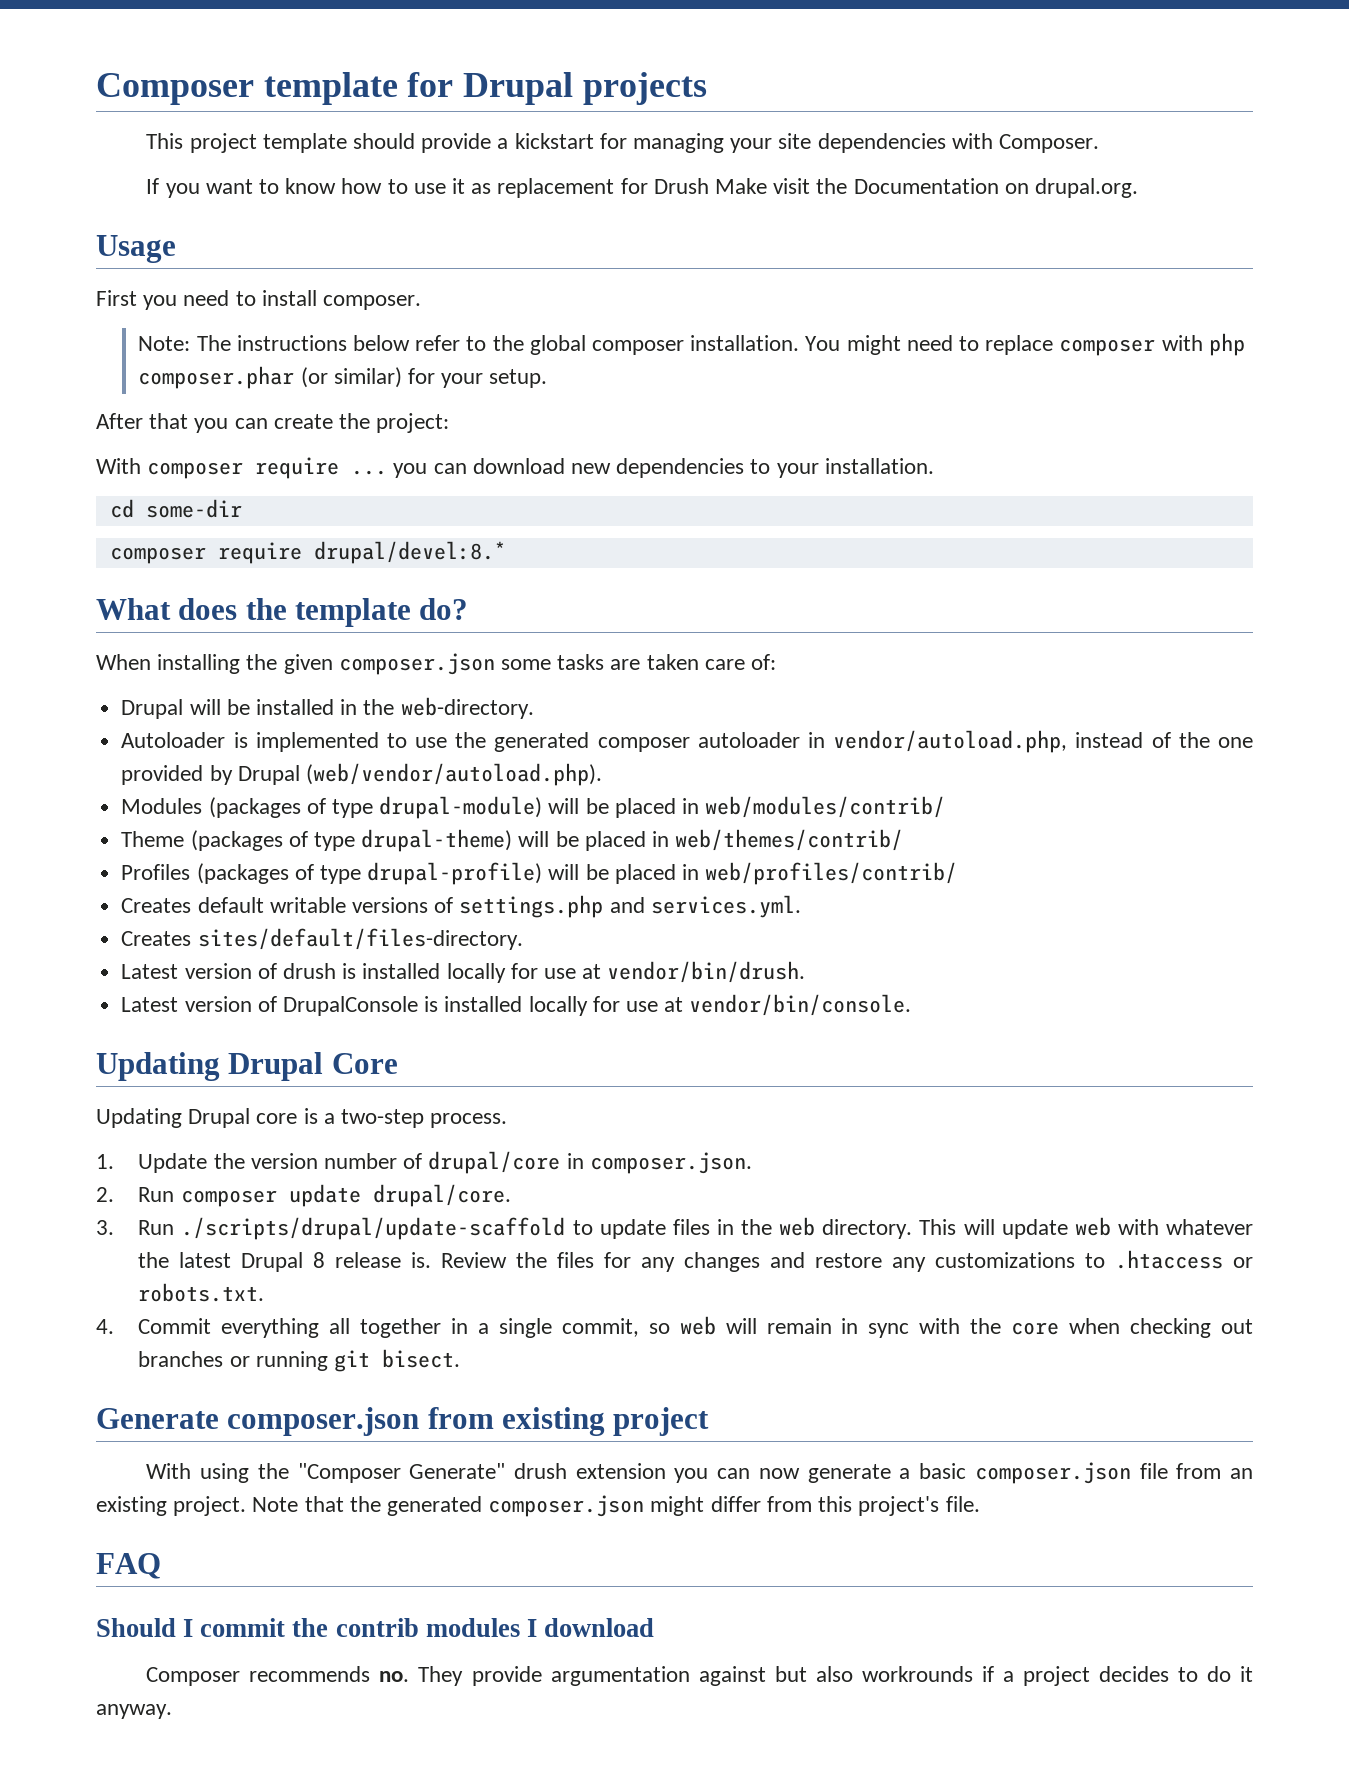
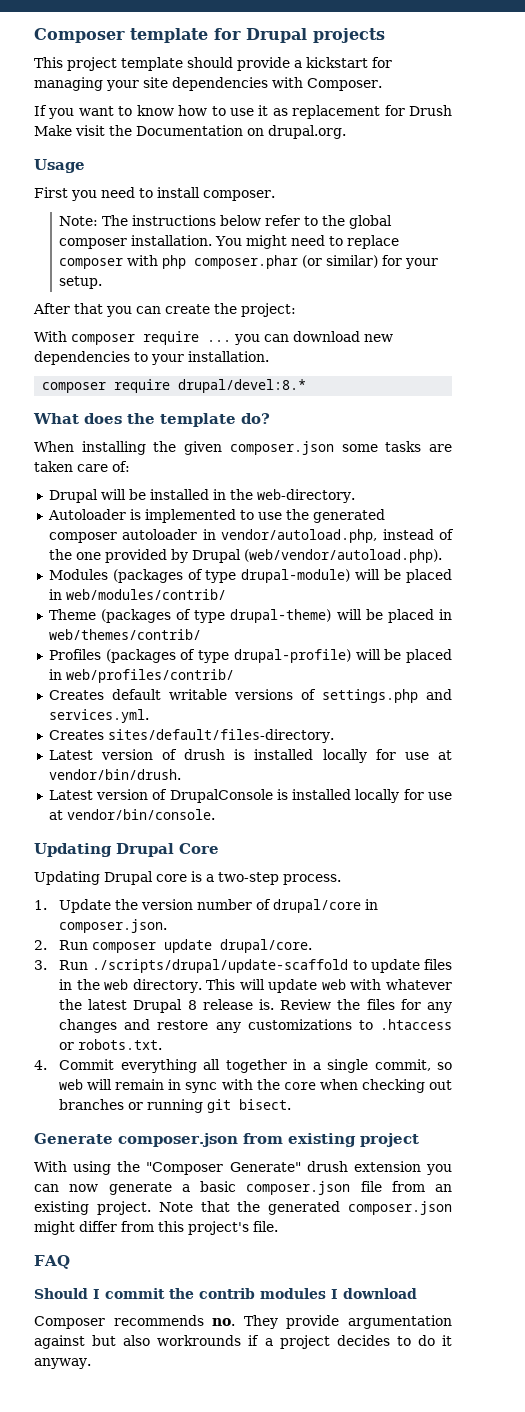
- cd some-dir

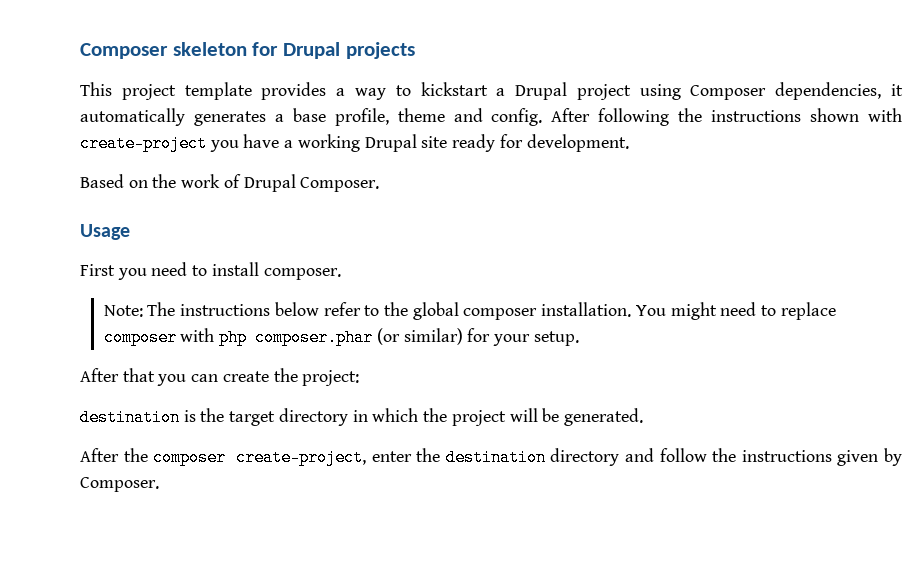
- Composer template for Drupal projects
+ Composer skeleton for Drupal projects
- This project template should provide a kickstart for managing your site dependencies with Composer.
- If you want to know how to use it as replacement for Drush Make visit the Documentation on drupal.org.
+ This project template provides a way to kickstart a Drupal project using Composer dependencies, it automatically generates a base profile, theme and config. After following the instructions shown with create-project you have a working Drupal site ready for development.
+ Based on the work of Drupal Composer.
- With composer require ... you can download new dependencies to your installation.
- composer require drupal/devel:8.*
- What does the template do?
- When installing the given composer.json some tasks are taken care of:
- Drupal will be installed in the web-directory.
- Autoloader is implemented to use the generated composer autoloader in vendor/autoload.php, instead of the one provided by Drupal (web/vendor/autoload.php).
- Modules (packages of type drupal-module) will be placed in web/modules/contrib/
- Theme (packages of type drupal-theme) will be placed in web/themes/contrib/
- Profiles (packages of type drupal-profile) will be placed in web/profiles/contrib/
- Creates default writable versions of settings.php and services.yml.
- Creates sites/default/files-directory.
- Latest version of drush is installed locally for use at vendor/bin/drush.
- Latest version of DrupalConsole is installed locally for use at vendor/bin/console.
- Updating Drupal Core
- Updating Drupal core is a two-step process.
- 1. Update the version number of drupal/core in composer.json.
- 2. Run composer update drupal/core.
- 3. Run ./scripts/drupal/update-scaffold to update files in the web directory. This will update web with whatever the latest Drupal 8 release is. Review the files for any changes and restore any customizations to .htaccess or robots.txt.
- 4. Commit everything all together in a single commit, so web will remain in sync with the core when checking out branches or running git bisect.
- Generate composer.json from existing project
- With using the "Composer Generate" drush extension you can now generate a basic composer.json file from an existing project. Note that the generated composer.json might differ from this project's file.
- FAQ
- Should I commit the contrib modules I download
- Composer recommends no. They provide argumentation against but also workrounds if a project decides to do it anyway.
+ destination is the target directory in which the project will be generated.
+ After the composer create-project, enter the destination directory and follow the instructions given by Composer.

